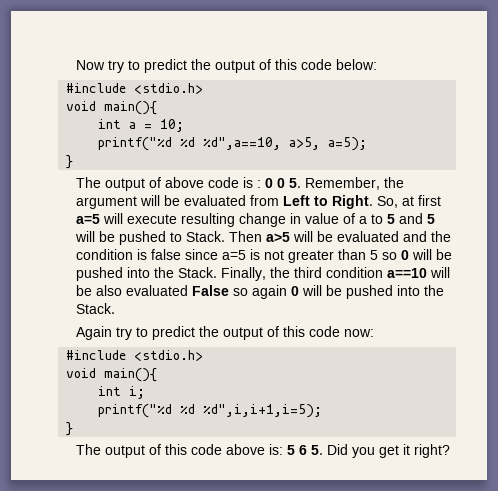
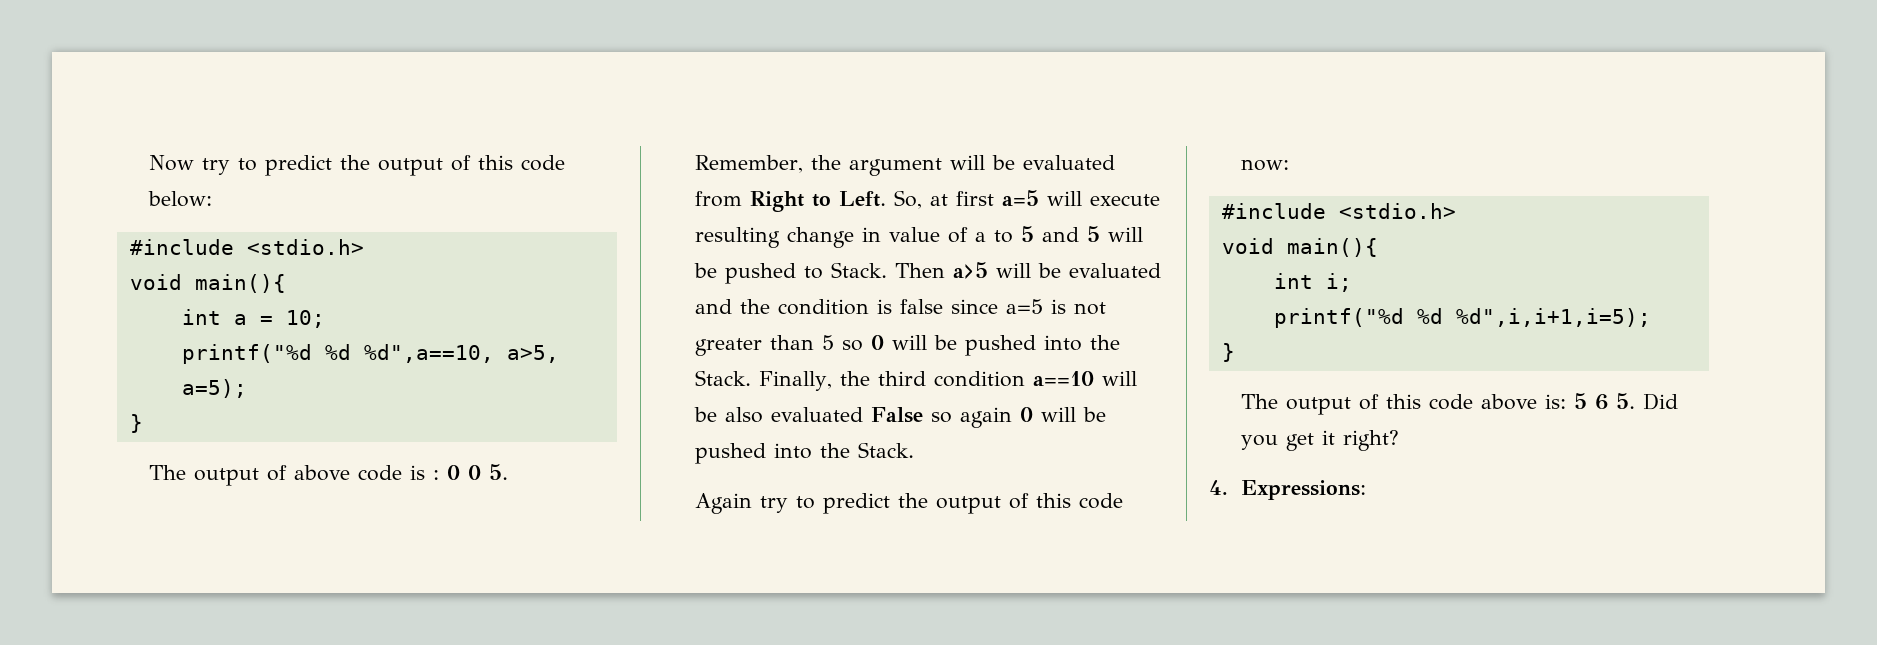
- The output of above code is : 0 0 5. Remember, the argument will be evaluated from Left to Right.
+ The output of above code is : 0 0 5. Remember, the argument will be evaluated from Right to Left.
+ 4. Expressions:

